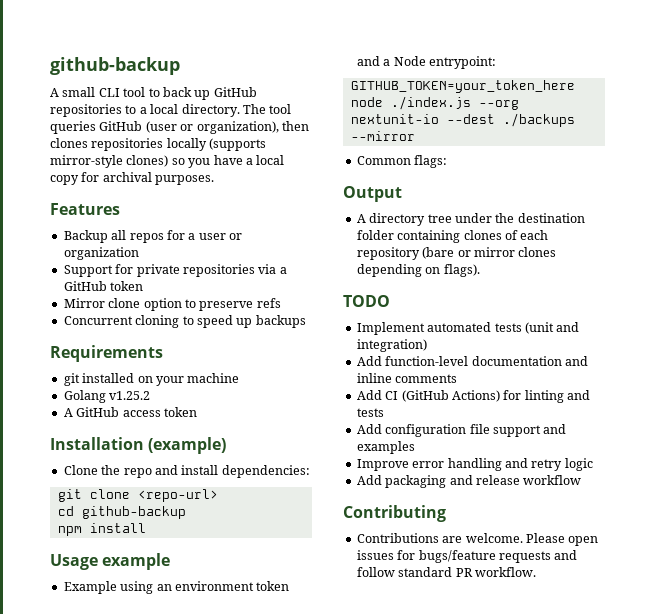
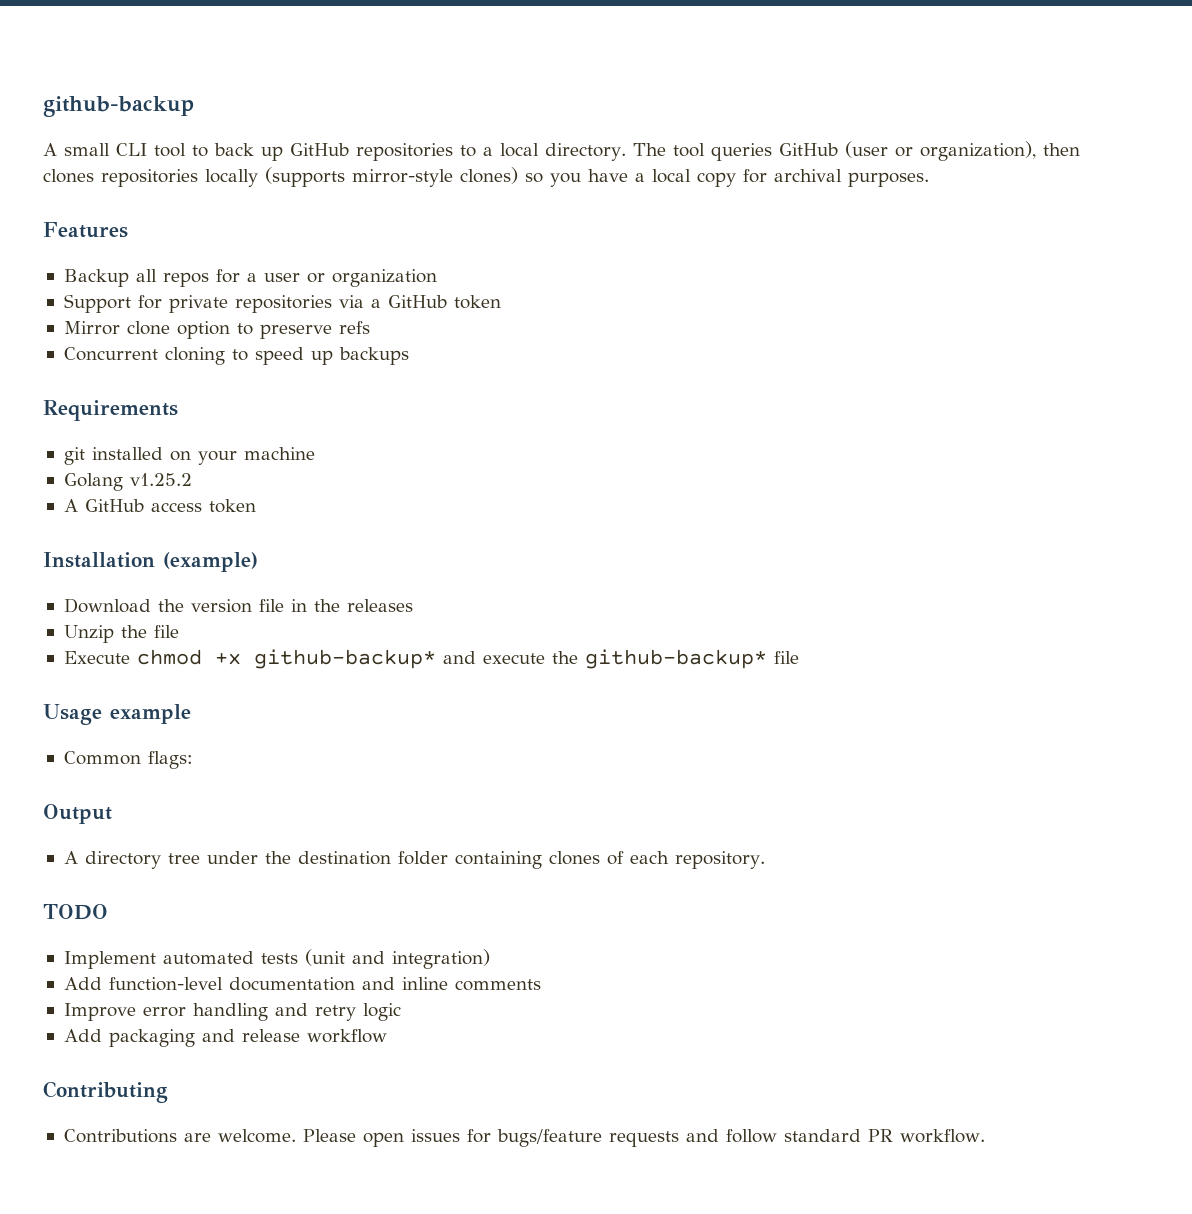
- Clone the repo and install dependencies:
- git clone <repo-url>
- cd github-backup
- npm install
+ Download the version file in the releases
+ Unzip the file
+ Execute chmod +x github-backup* and execute the github-backup* file
  Usage example
- Example using an environment token and a Node entrypoint:
- GITHUB_TOKEN=your_token_here node ./index.js --org nextunit-io --dest ./backups --mirror
- A directory tree under the destination folder containing clones of each repository (bare or mirror clones depending on flags).
+ A directory tree under the destination folder containing clones of each repository.
- Add CI (GitHub Actions) for linting and tests
- Add configuration file support and examples

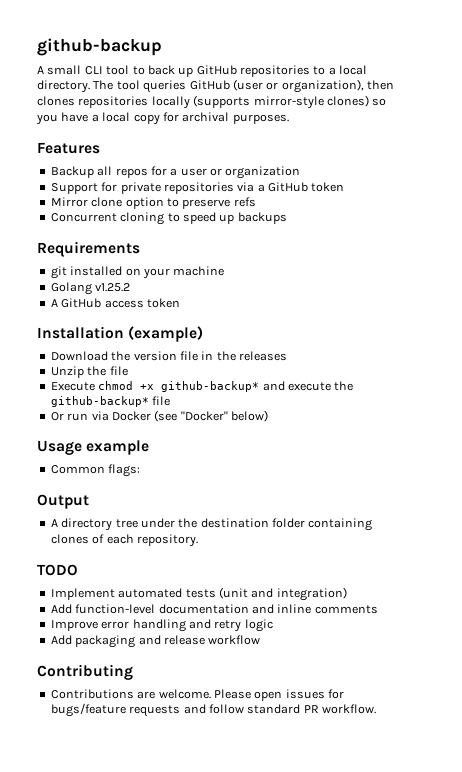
+ Or run via Docker (see "Docker" below)

